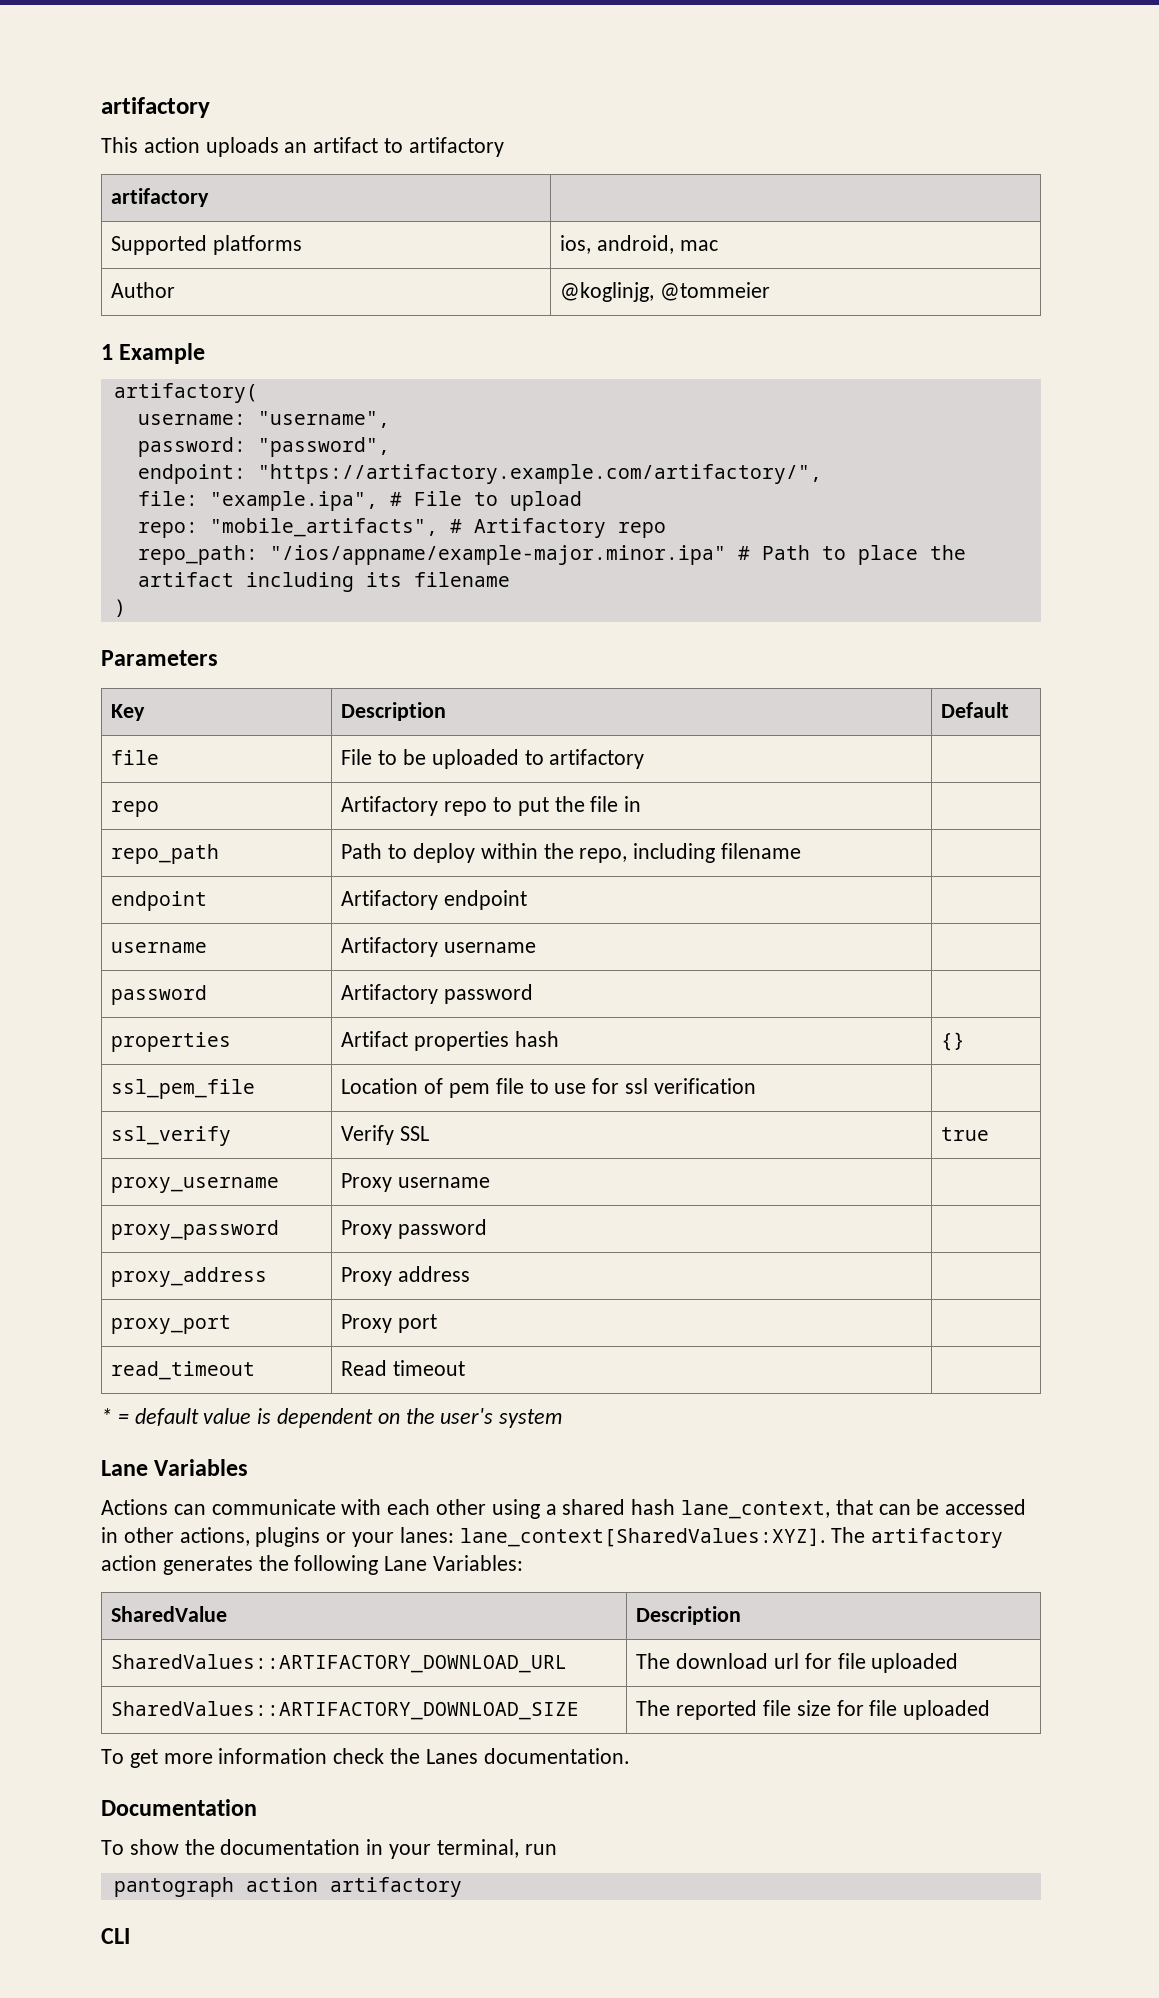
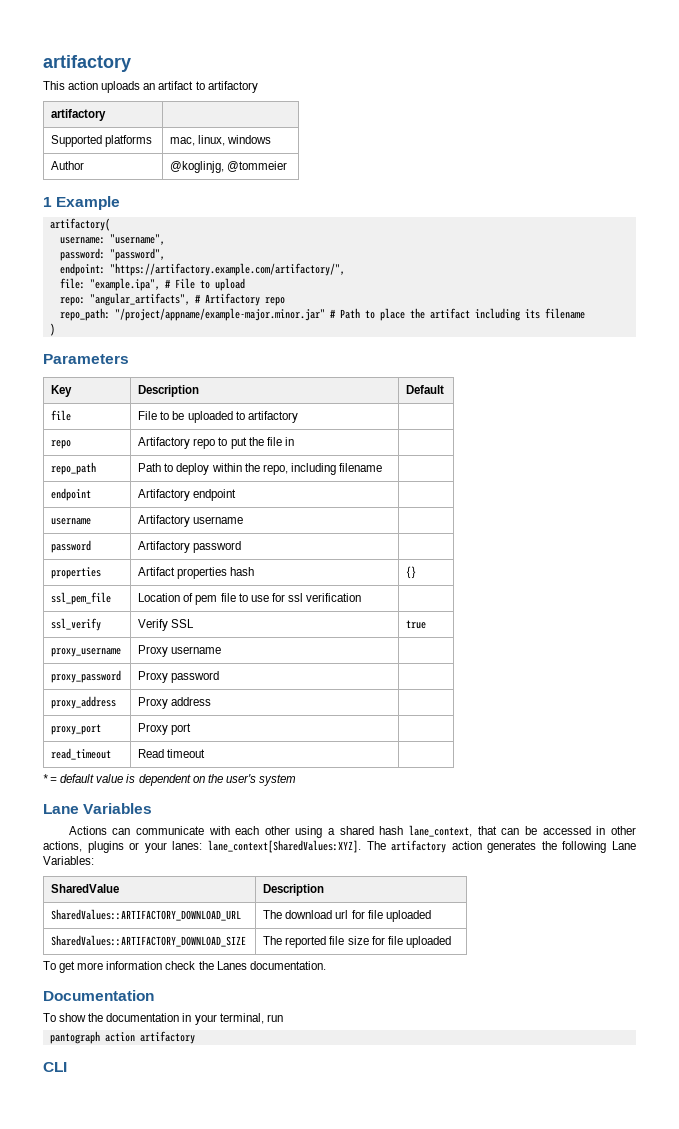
- Supported platforms | ios, android, mac
+ Supported platforms | mac, linux, windows
- repo: "mobile_artifacts", # Artifactory repo
+ repo: "angular_artifacts", # Artifactory repo
- repo_path: "/ios/appname/example-major.minor.ipa" # Path to place the artifact including its filename
+ repo_path: "/project/appname/example-major.minor.jar" # Path to place the artifact including its filename

